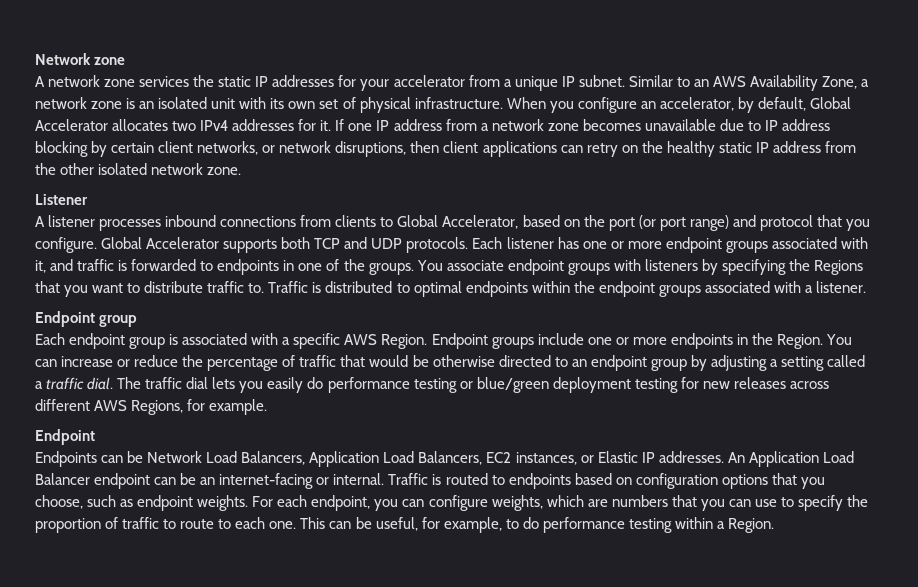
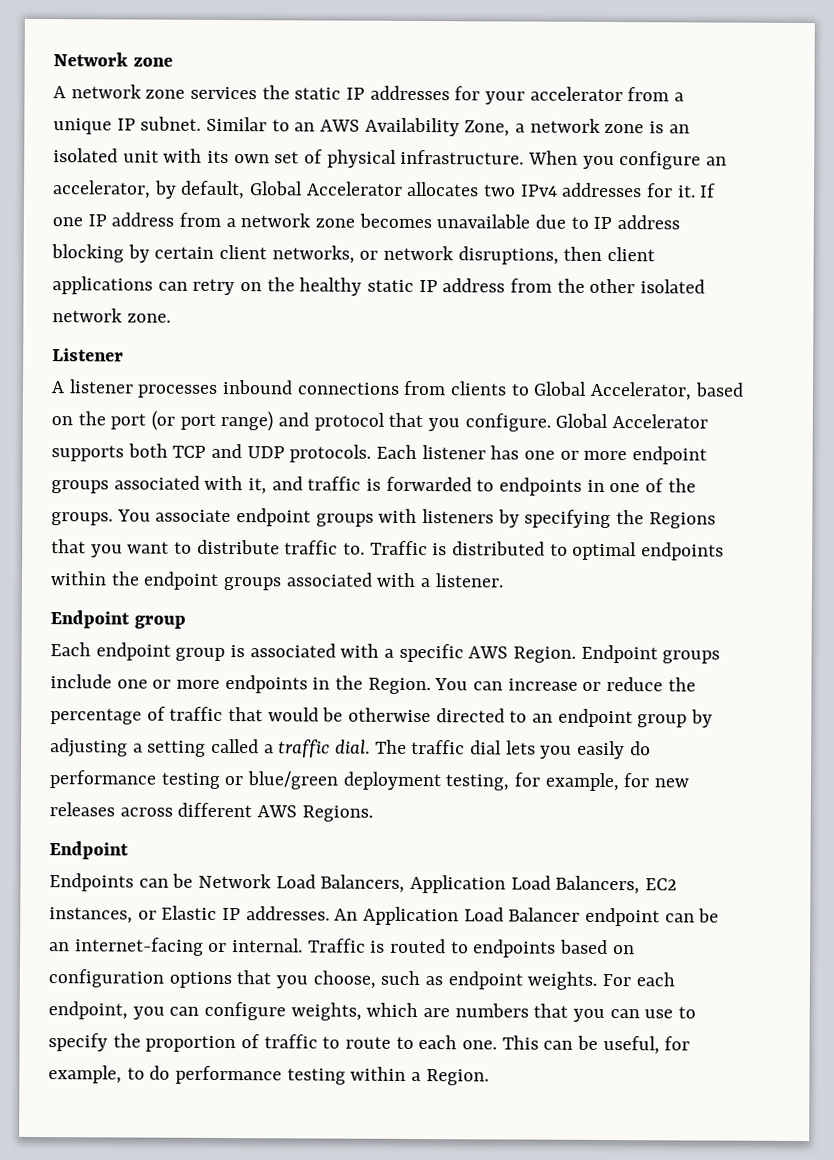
- The traffic dial lets you easily do performance testing or blue/green deployment testing for new releases across different AWS Regions, for example.
+ The traffic dial lets you easily do performance testing or blue/green deployment testing, for example, for new releases across different AWS Regions.

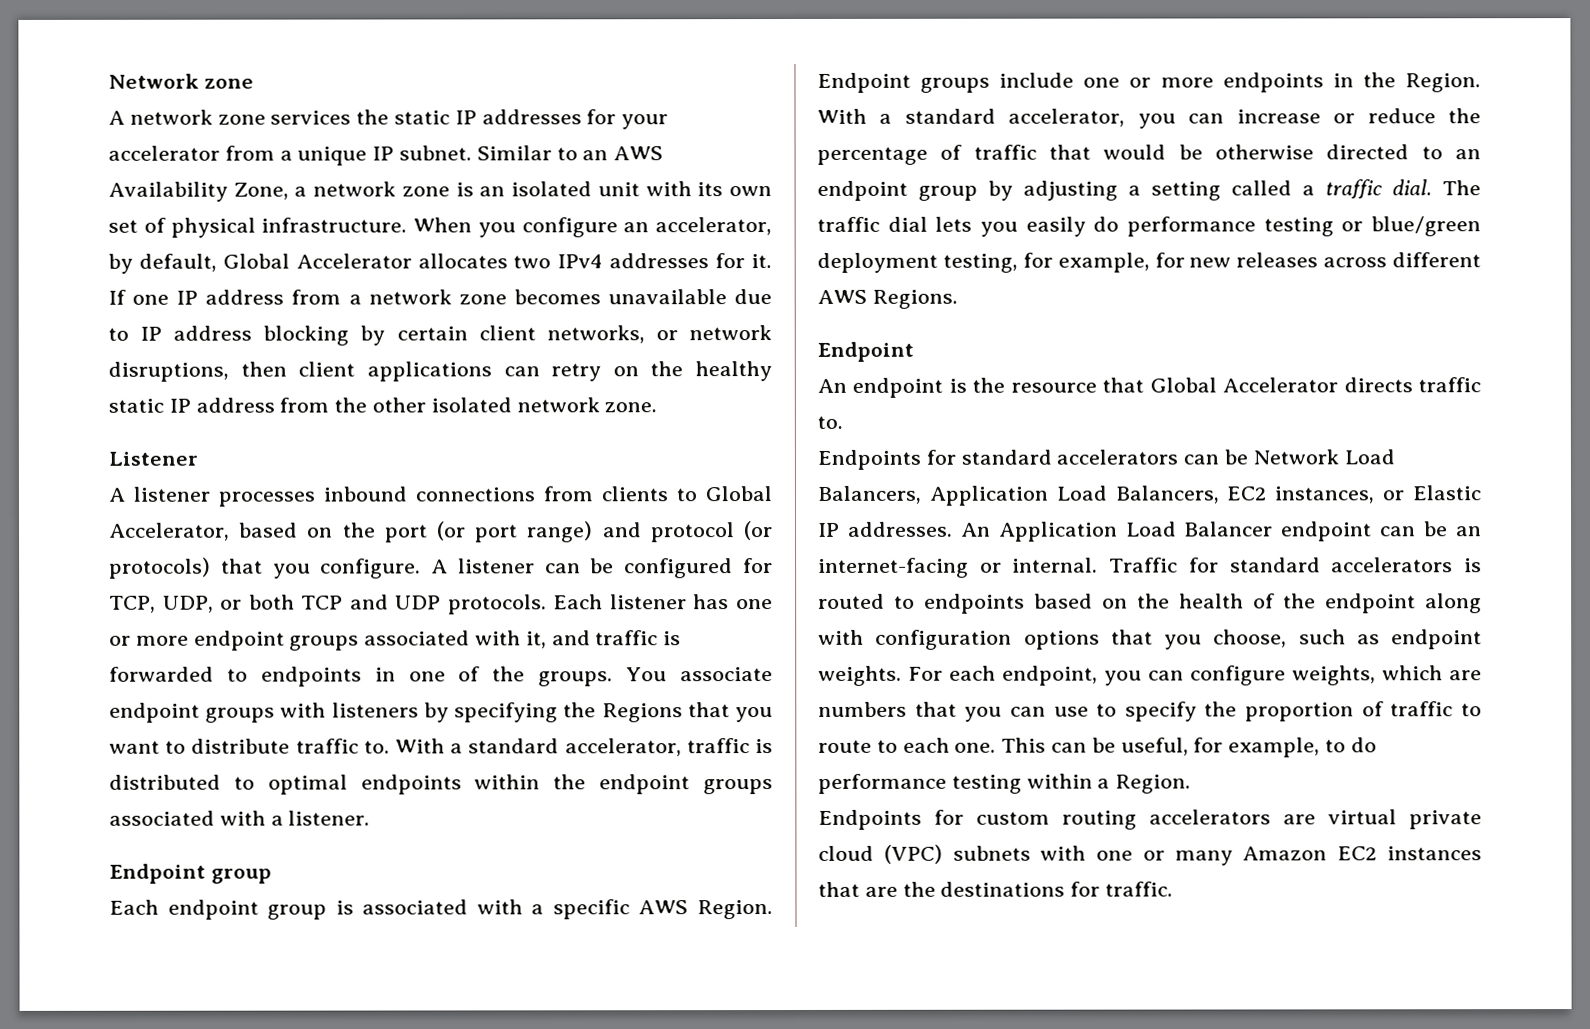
- A listener processes inbound connections from clients to Global Accelerator, based on the port (or port range) and protocol that you configure.
+ A listener processes inbound connections from clients to Global Accelerator, based on the port (or port range) and protocol (or protocols) that you configure.
- Global Accelerator supports both TCP and UDP protocols.
+ A listener can be configured for TCP, UDP, or both TCP and UDP protocols.
- Traffic is distributed to optimal endpoints within the endpoint groups associated with a listener.
+ With a standard accelerator, traffic is distributed to optimal endpoints within the endpoint groups associated with a listener.
- You can increase or reduce the percentage of traffic that would be otherwise directed to an endpoint group by adjusting a setting called a traffic dial.
+ With a standard accelerator, you can increase or reduce the percentage of traffic that would be otherwise directed to an endpoint group by adjusting a setting called a traffic dial.
- Endpoints can be Network Load Balancers, Application Load Balancers, EC2 instances, or Elastic IP addresses.
+ An endpoint is the resource that Global Accelerator directs traffic to.
+ Endpoints for standard accelerators can be Network Load Balancers, Application Load Balancers, EC2 instances, or Elastic IP addresses.
- Traffic is routed to endpoints based on configuration options that you choose, such as endpoint weights.
+ Traffic for standard accelerators is routed to endpoints based on the health of the endpoint along with configuration options that you choose, such as endpoint weights.
+ Endpoints for custom routing accelerators are virtual private cloud (VPC) subnets with one or many Amazon EC2 instances that are the destinations for traffic.

